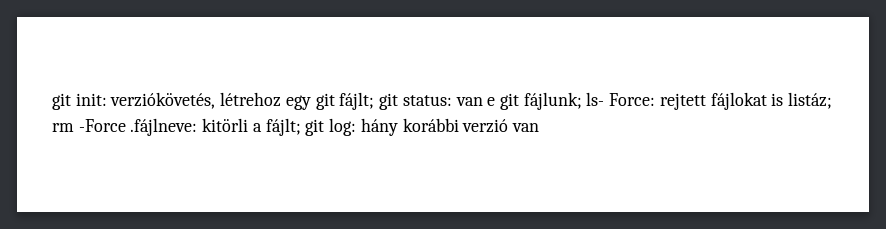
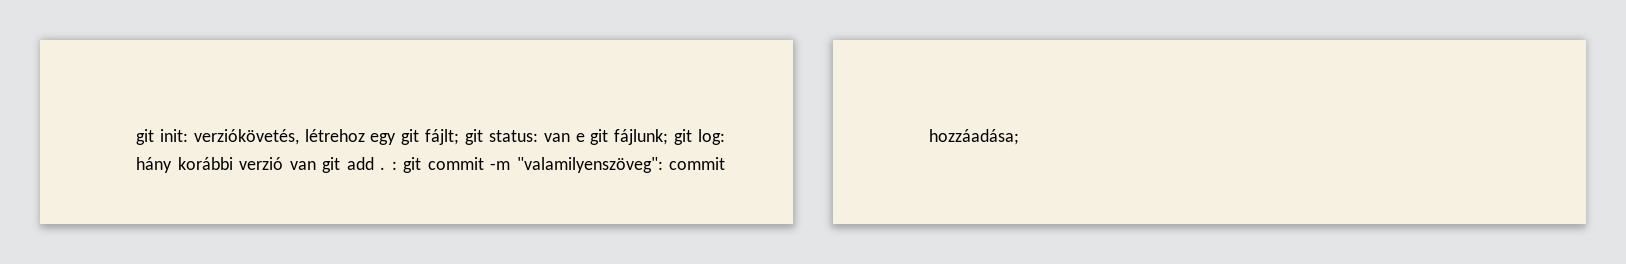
- git init: verziókövetés, létrehoz egy git fájlt; git status: van e git fájlunk; ls- Force: rejtett fájlokat is listáz; rm -Force .fájlneve: kitörli a fájlt; git log: hány korábbi verzió van
+ git init: verziókövetés, létrehoz egy git fájlt; git status: van e git fájlunk; git log: hány korábbi verzió van git add . : git commit -m "valamilyenszöveg": commit hozzáadása;

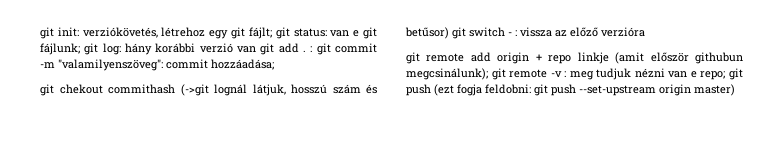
+ git chekout commithash (->git lognál látjuk, hosszú szám és betűsor) git switch - : vissza az előző verzióra
+ git remote add origin + repo linkje (amit először githubun megcsinálunk); git remote -v : meg tudjuk nézni van e repo; git push (ezt fogja feldobni: git push --set-upstream origin master)

